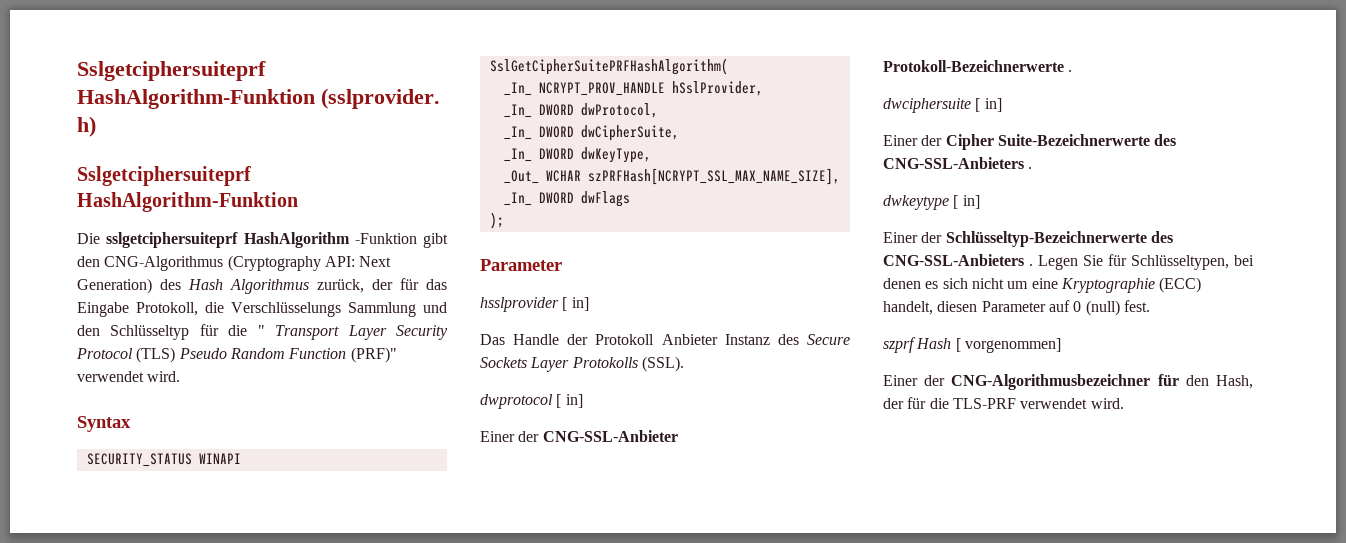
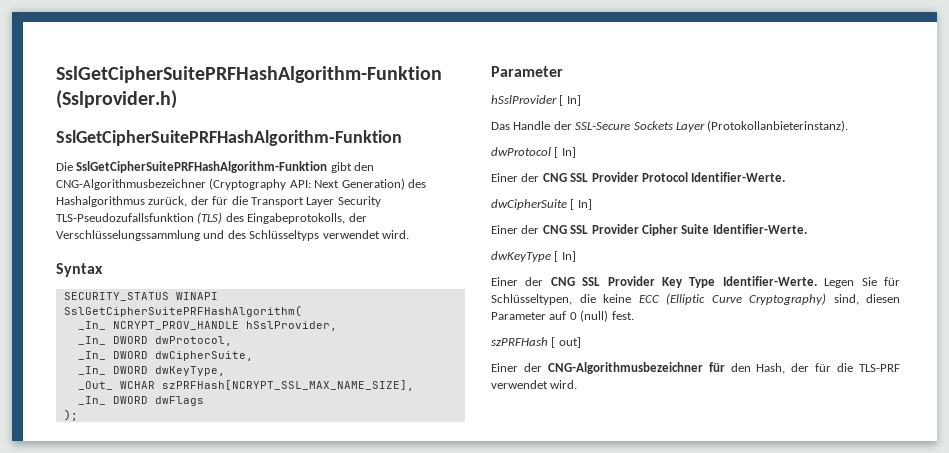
- Sslgetciphersuiteprf HashAlgorithm-Funktion (sslprovider. h)
- Sslgetciphersuiteprf HashAlgorithm-Funktion
- Die sslgetciphersuiteprf HashAlgorithm -Funktion gibt den CNG-Algorithmus (Cryptography API: Next Generation) des Hash Algorithmus zurück, der für das Eingabe Protokoll, die Verschlüsselungs Sammlung und den Schlüsseltyp für die " Transport Layer Security Protocol (TLS) Pseudo Random Function (PRF)" verwendet wird.
+ SslGetCipherSuitePRFHashAlgorithm-Funktion (Sslprovider.h)
+ SslGetCipherSuitePRFHashAlgorithm-Funktion
+ Die SslGetCipherSuitePRFHashAlgorithm-Funktion gibt den CNG-Algorithmusbezeichner (Cryptography API: Next Generation) des Hashalgorithmus zurück, der für die Transport Layer Security TLS-Pseudozufallsfunktion (TLS) des Eingabeprotokolls, der Verschlüsselungssammlung und des Schlüsseltyps verwendet wird.
- hsslprovider [ in]
+ hSslProvider [ In]
- Das Handle der Protokoll Anbieter Instanz des Secure Sockets Layer Protokolls (SSL).
- dwprotocol [ in]
- Einer der CNG-SSL-Anbieter Protokoll-Bezeichnerwerte .
- dwciphersuite [ in]
- Einer der Cipher Suite-Bezeichnerwerte des CNG-SSL-Anbieters .
- dwkeytype [ in]
- Einer der Schlüsseltyp-Bezeichnerwerte des CNG-SSL-Anbieters . Legen Sie für Schlüsseltypen, bei denen es sich nicht um eine Kryptographie (ECC) handelt, diesen Parameter auf 0 (null) fest.
+ Das Handle der SSL-Secure Sockets Layer (Protokollanbieterinstanz).
+ dwProtocol [ In]
+ Einer der CNG SSL Provider Protocol Identifier-Werte.
+ dwCipherSuite [ In]
+ Einer der CNG SSL Provider Cipher Suite Identifier-Werte.
+ dwKeyType [ In]
+ Einer der CNG SSL Provider Key Type Identifier-Werte. Legen Sie für Schlüsseltypen, die keine ECC (Elliptic Curve Cryptography) sind, diesen Parameter auf 0 (null) fest.
- szprf Hash [ vorgenommen]
+ szPRFHash [ out]

